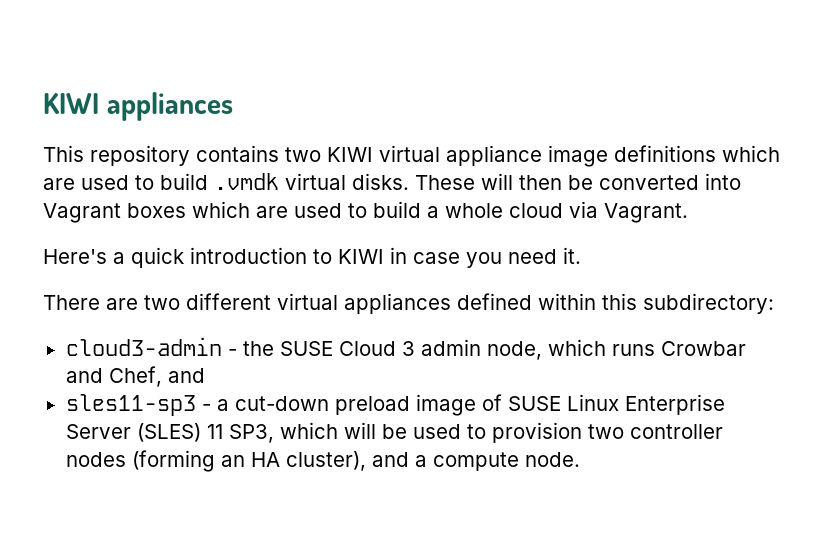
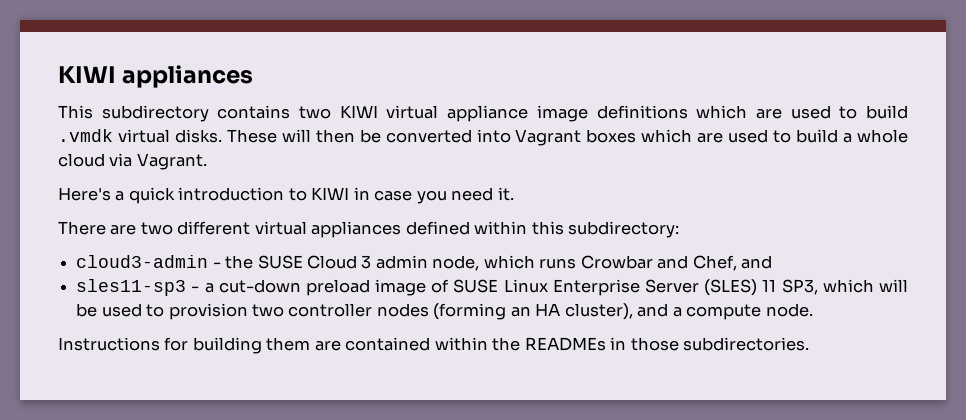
- This repository contains two KIWI virtual appliance image definitions which are used to build .vmdk virtual disks.
+ This subdirectory contains two KIWI virtual appliance image definitions which are used to build .vmdk virtual disks.
+ Instructions for building them are contained within the READMEs in those subdirectories.

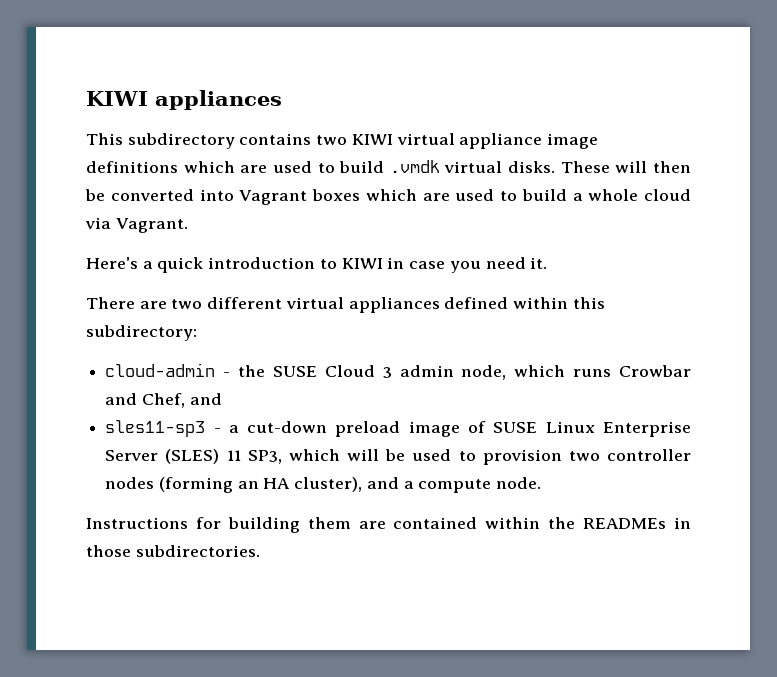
- cloud3-admin - the SUSE Cloud 3 admin node, which runs Crowbar and Chef, and
+ cloud-admin - the SUSE Cloud 3 admin node, which runs Crowbar and Chef, and

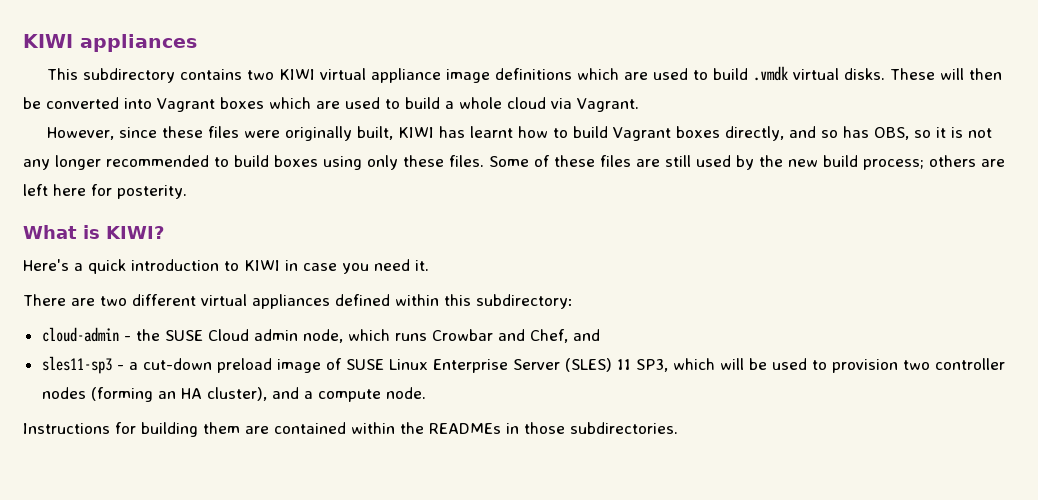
+ However, since these files were originally built, KIWI has learnt how to build Vagrant boxes directly, and so has OBS, so it is not any longer recommended to build boxes using only these files. Some of these files are still used by the new build process; others are left here for posterity.
+ What is KIWI?
- cloud-admin - the SUSE Cloud 3 admin node, which runs Crowbar and Chef, and
+ cloud-admin - the SUSE Cloud admin node, which runs Crowbar and Chef, and

